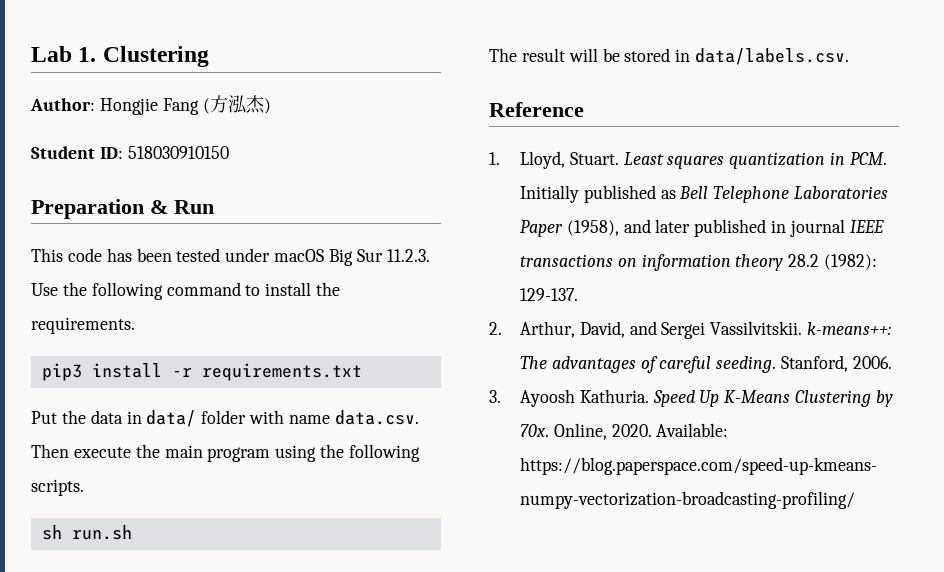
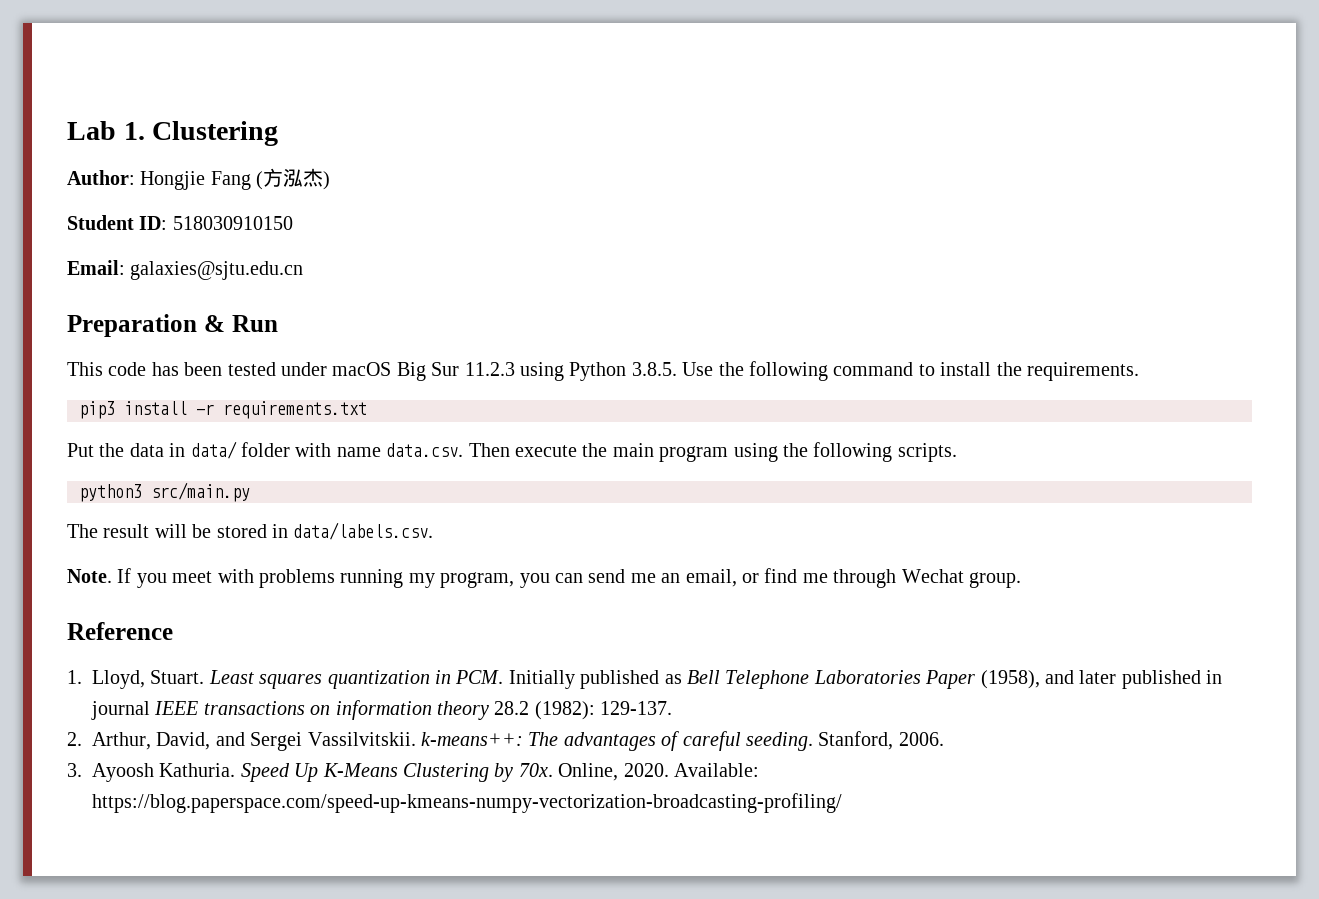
+ Email: galaxies@sjtu.edu.cn
- This code has been tested under macOS Big Sur 11.2.3. Use the following command to install the requirements.
+ This code has been tested under macOS Big Sur 11.2.3 using Python 3.8.5. Use the following command to install the requirements.
- sh run.sh
+ python3 src/main.py
+ Note. If you meet with problems running my program, you can send me an email, or find me through Wechat group.

